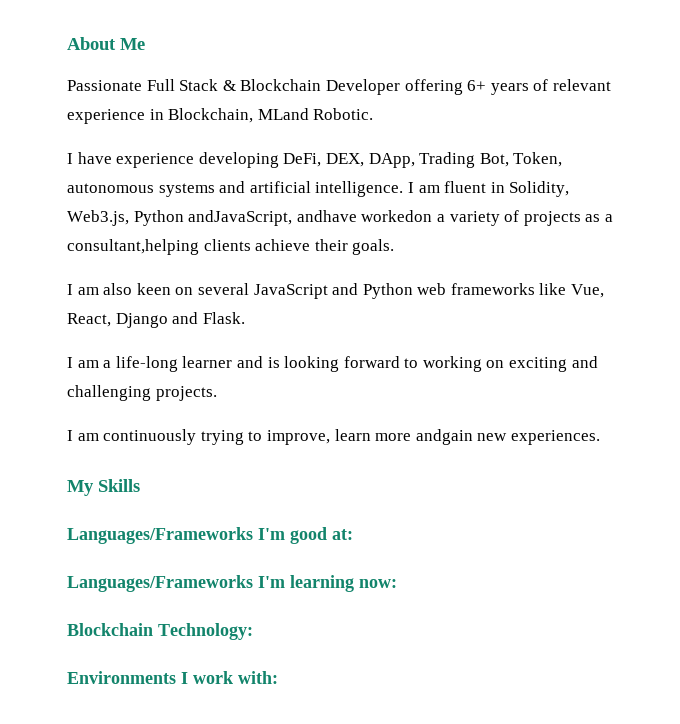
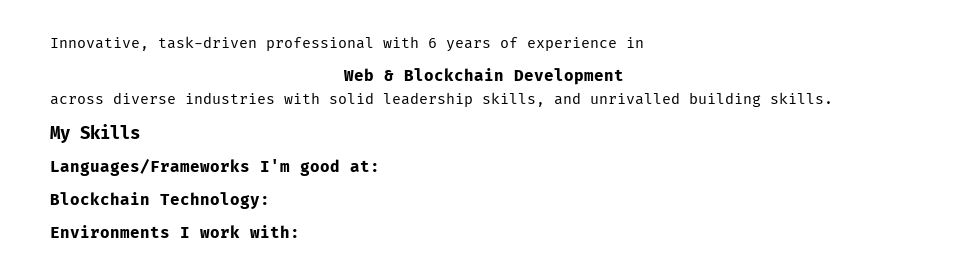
- About Me
- Passionate Full Stack & Blockchain Developer offering 6+ years of relevant experience in Blockchain, MLand Robotic.
- I have experience developing DeFi, DEX, DApp, Trading Bot, Token, autonomous systems and artificial intelligence. I am fluent in Solidity, Web3.js, Python andJavaScript, andhave workedon a variety of projects as a consultant,helping clients achieve their goals.
- I am also keen on several JavaScript and Python web frameworks like Vue, React, Django and Flask.
- I am a life-long learner and is looking forward to working on exciting and challenging projects.
- I am continuously trying to improve, learn more andgain new experiences.
+ Innovative, task-driven professional with 6 years of experience in
+ Web & Blockchain Development
+ across diverse industries with solid leadership skills, and unrivalled building skills.
- Languages/Frameworks I'm learning now:

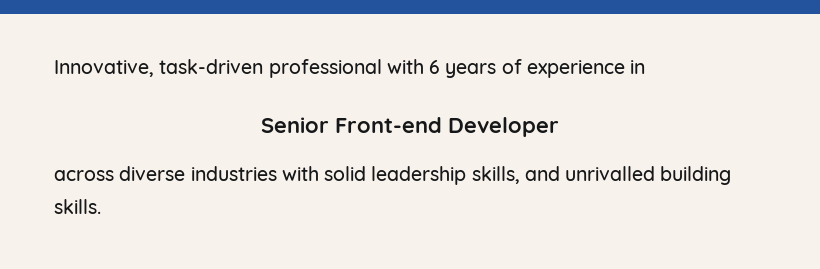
- Web & Blockchain Development
+ Senior Front-end Developer
- My Skills
- Languages/Frameworks I'm good at:
- Blockchain Technology:
- Environments I work with:

